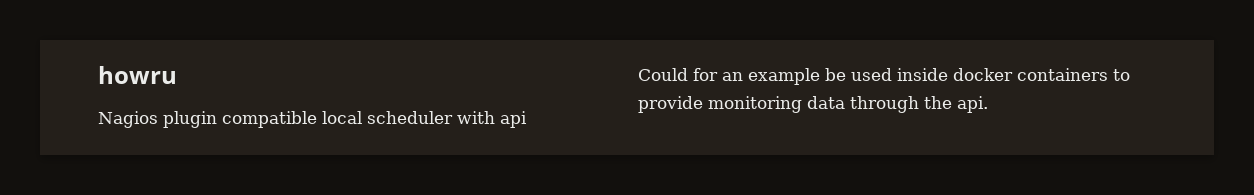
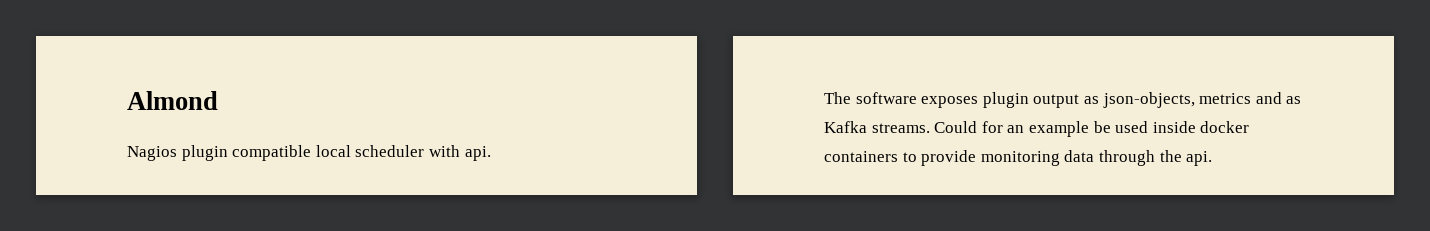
- howru
+ Almond
- Nagios plugin compatible local scheduler with api
- Could for an example be used inside docker containers to provide monitoring data through the api.
+ Nagios plugin compatible local scheduler with api.
+ The software exposes plugin output as json-objects, metrics and as Kafka streams. Could for an example be used inside docker containers to provide monitoring data through the api.

